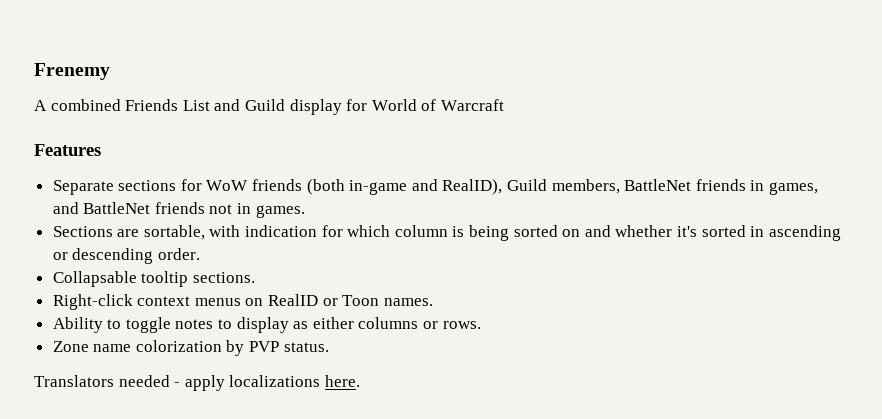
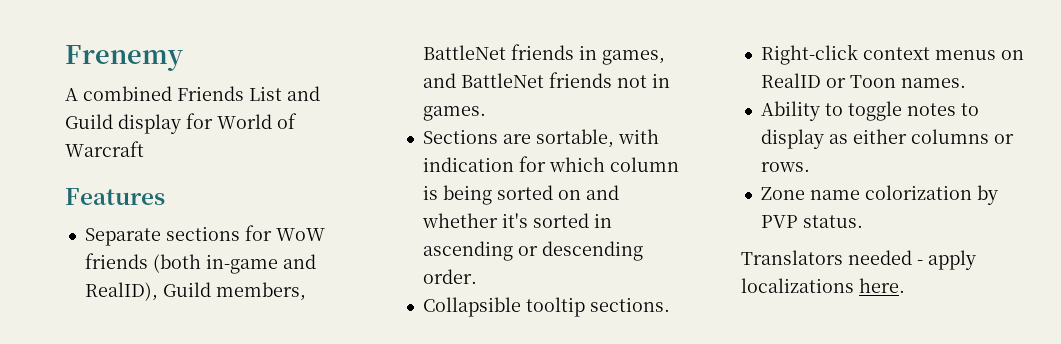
- Collapsable tooltip sections.
+ Collapsible tooltip sections.

